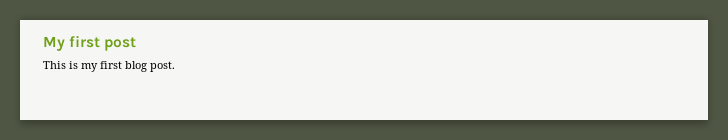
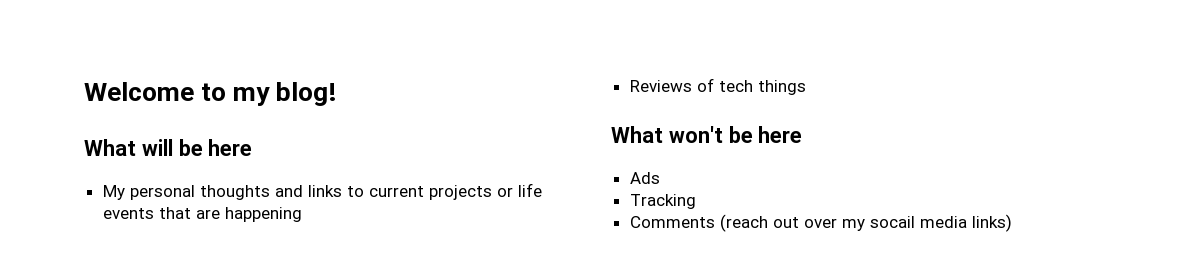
- My first post
- This is my first blog post.
+ Welcome to my blog!
+ What will be here
+ My personal thoughts and links to current projects or life events that are happening
+ Reviews of tech things
+ What won't be here
+ Ads
+ Tracking
+ Comments (reach out over my socail media links)

